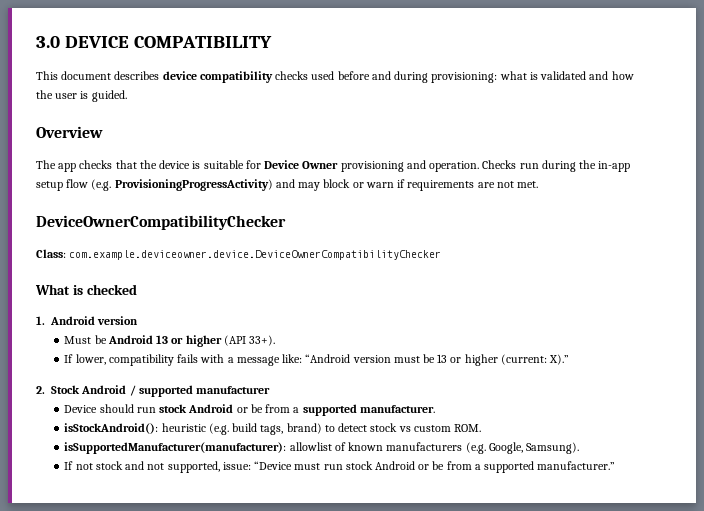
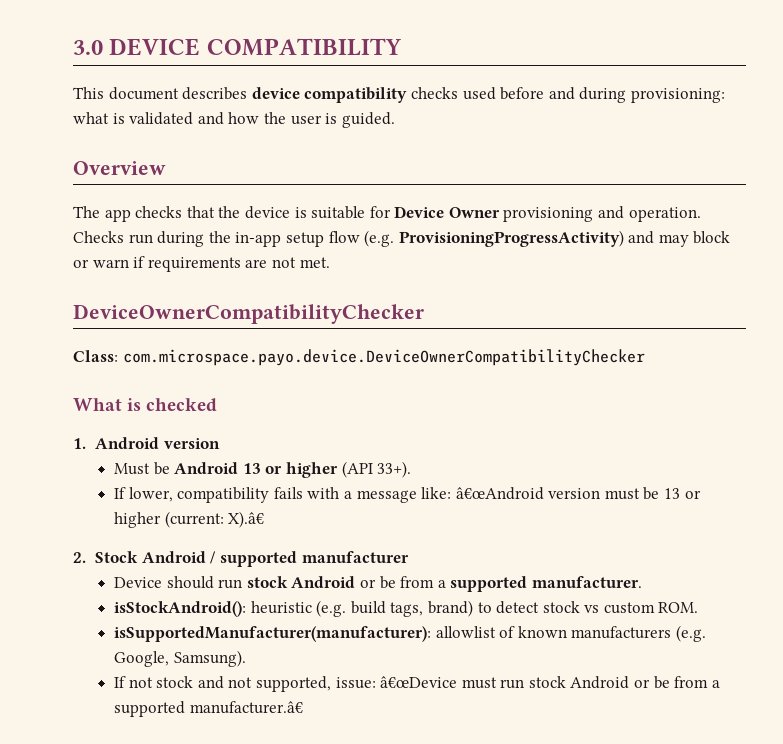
- Class: com.example.deviceowner.device.DeviceOwnerCompatibilityChecker
+ Class: com.microspace.payo.device.DeviceOwnerCompatibilityChecker
- If lower, compatibility fails with a message like: “Android version must be 13 or higher (current: X).”
+ If lower, compatibility fails with a message like: â€œAndroid version must be 13 or higher (current: X).â€
- If not stock and not supported, issue: “Device must run stock Android or be from a supported manufacturer.”
+ If not stock and not supported, issue: â€œDevice must run stock Android or be from a supported manufacturer.â€

